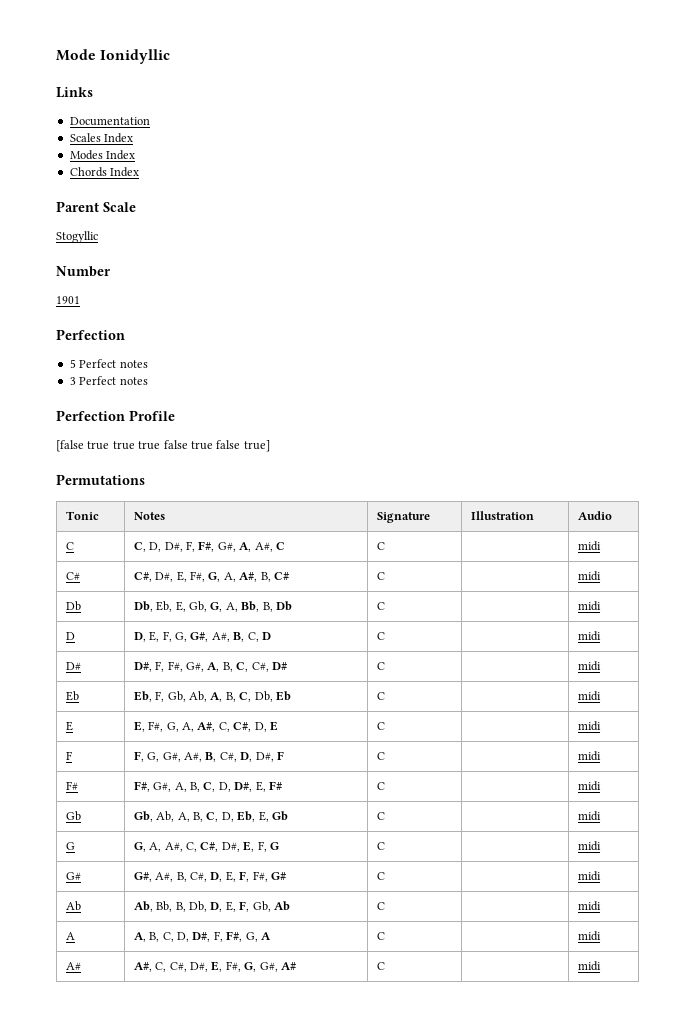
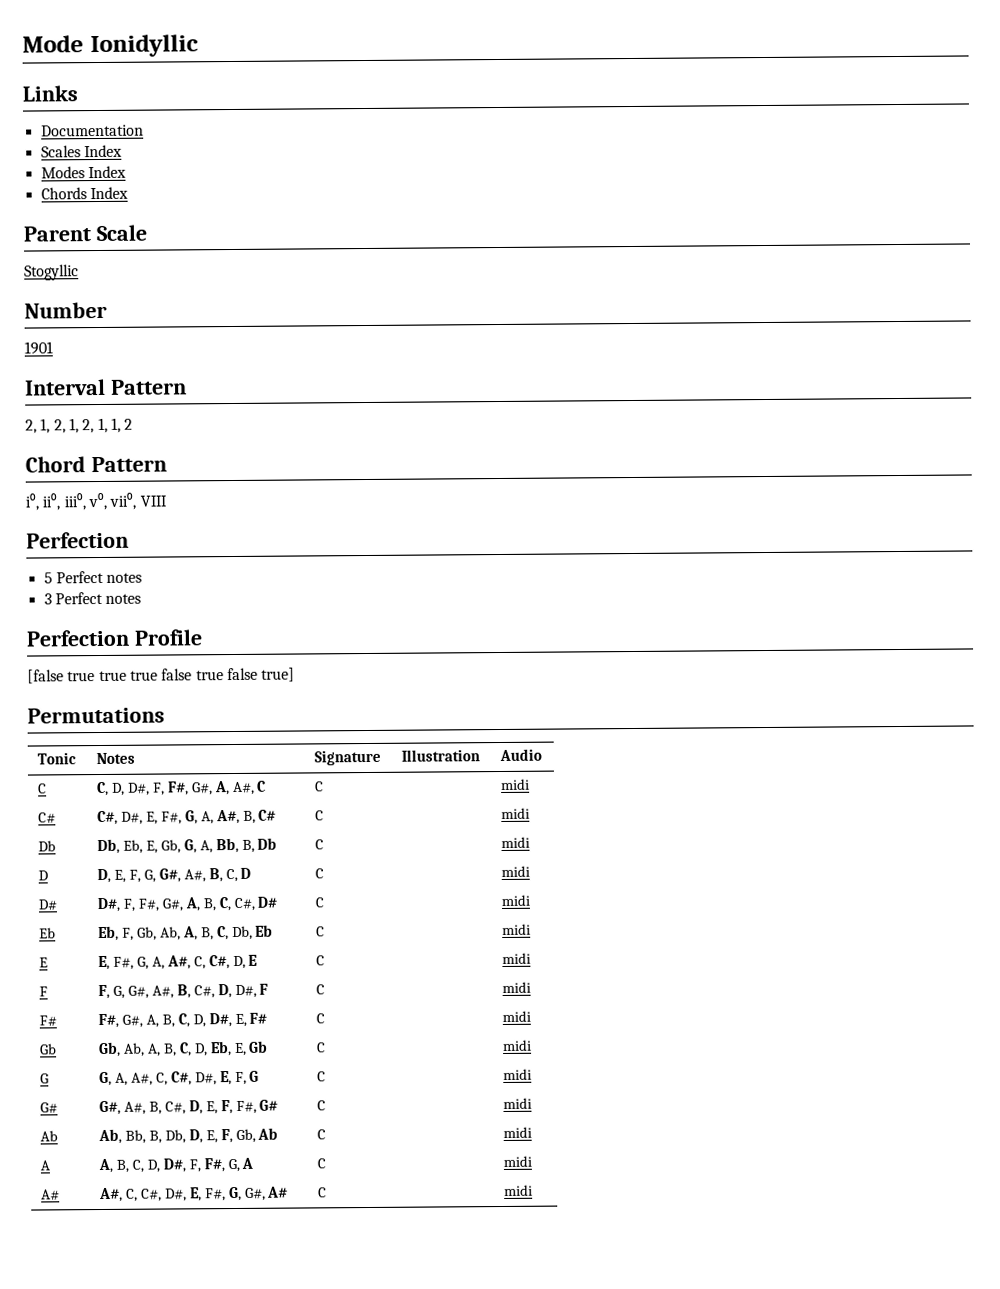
+ Interval Pattern
+ 2, 1, 2, 1, 2, 1, 1, 2
+ Chord Pattern
+ i⁰, ii⁰, iii⁰, v⁰, vii⁰, VIII

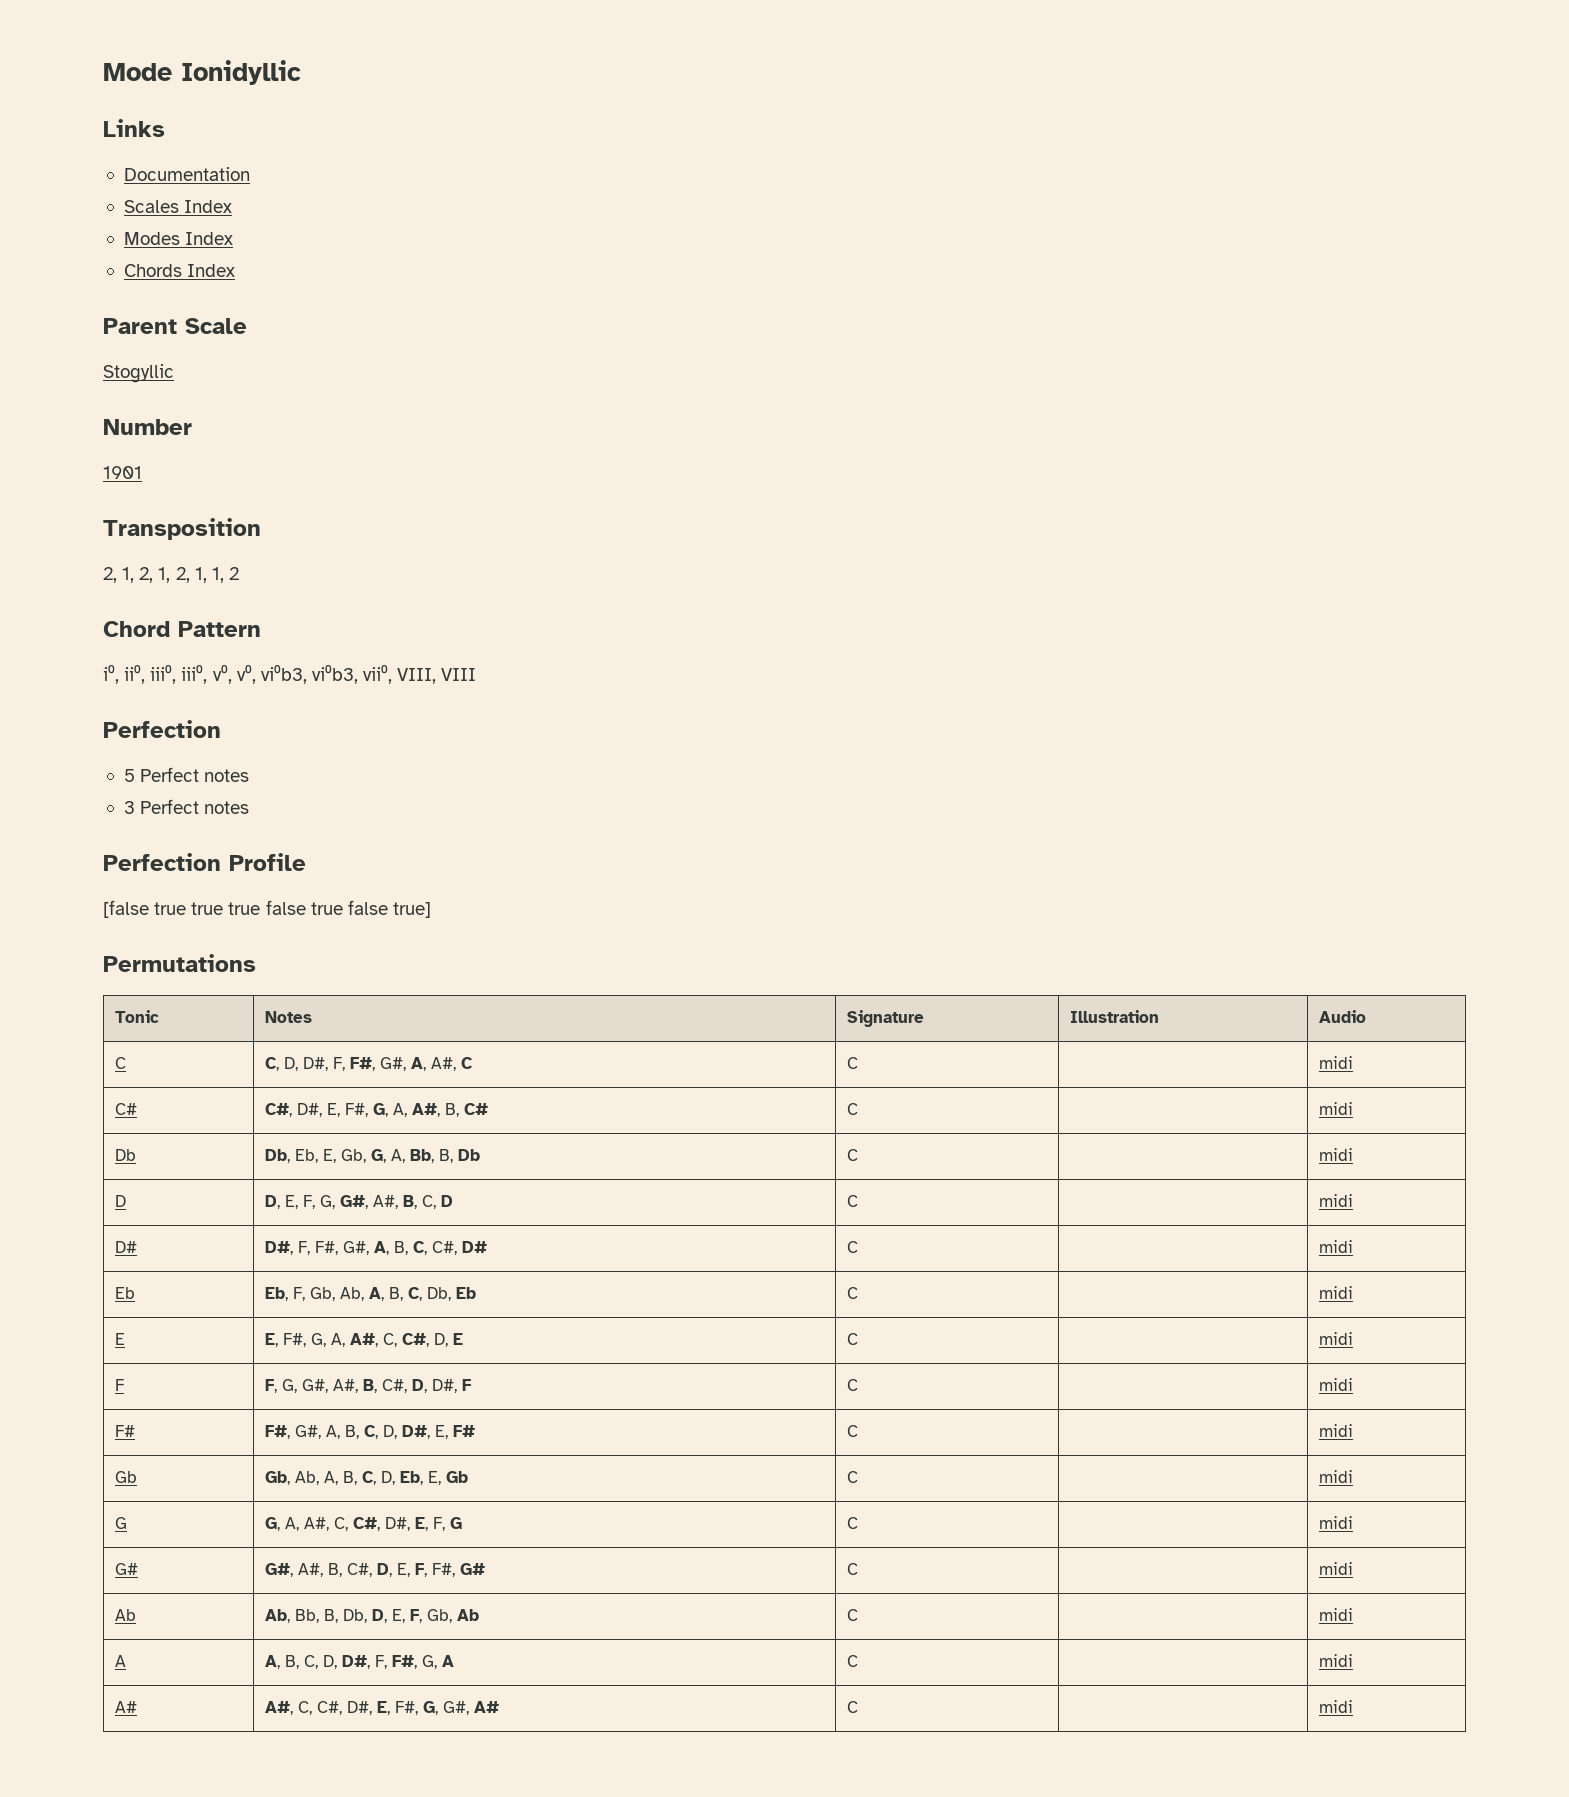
- Interval Pattern
+ Transposition
- i⁰, ii⁰, iii⁰, v⁰, vii⁰, VIII
+ i⁰, ii⁰, iii⁰, iii⁰, v⁰, v⁰, vi⁰b3, vi⁰b3, vii⁰, VIII, VIII

